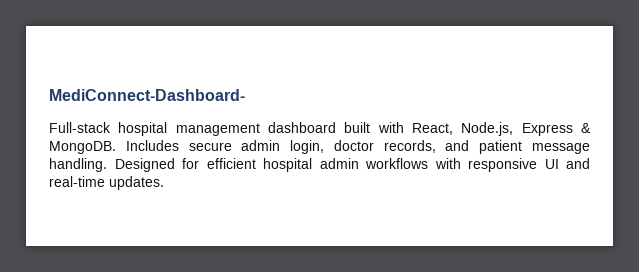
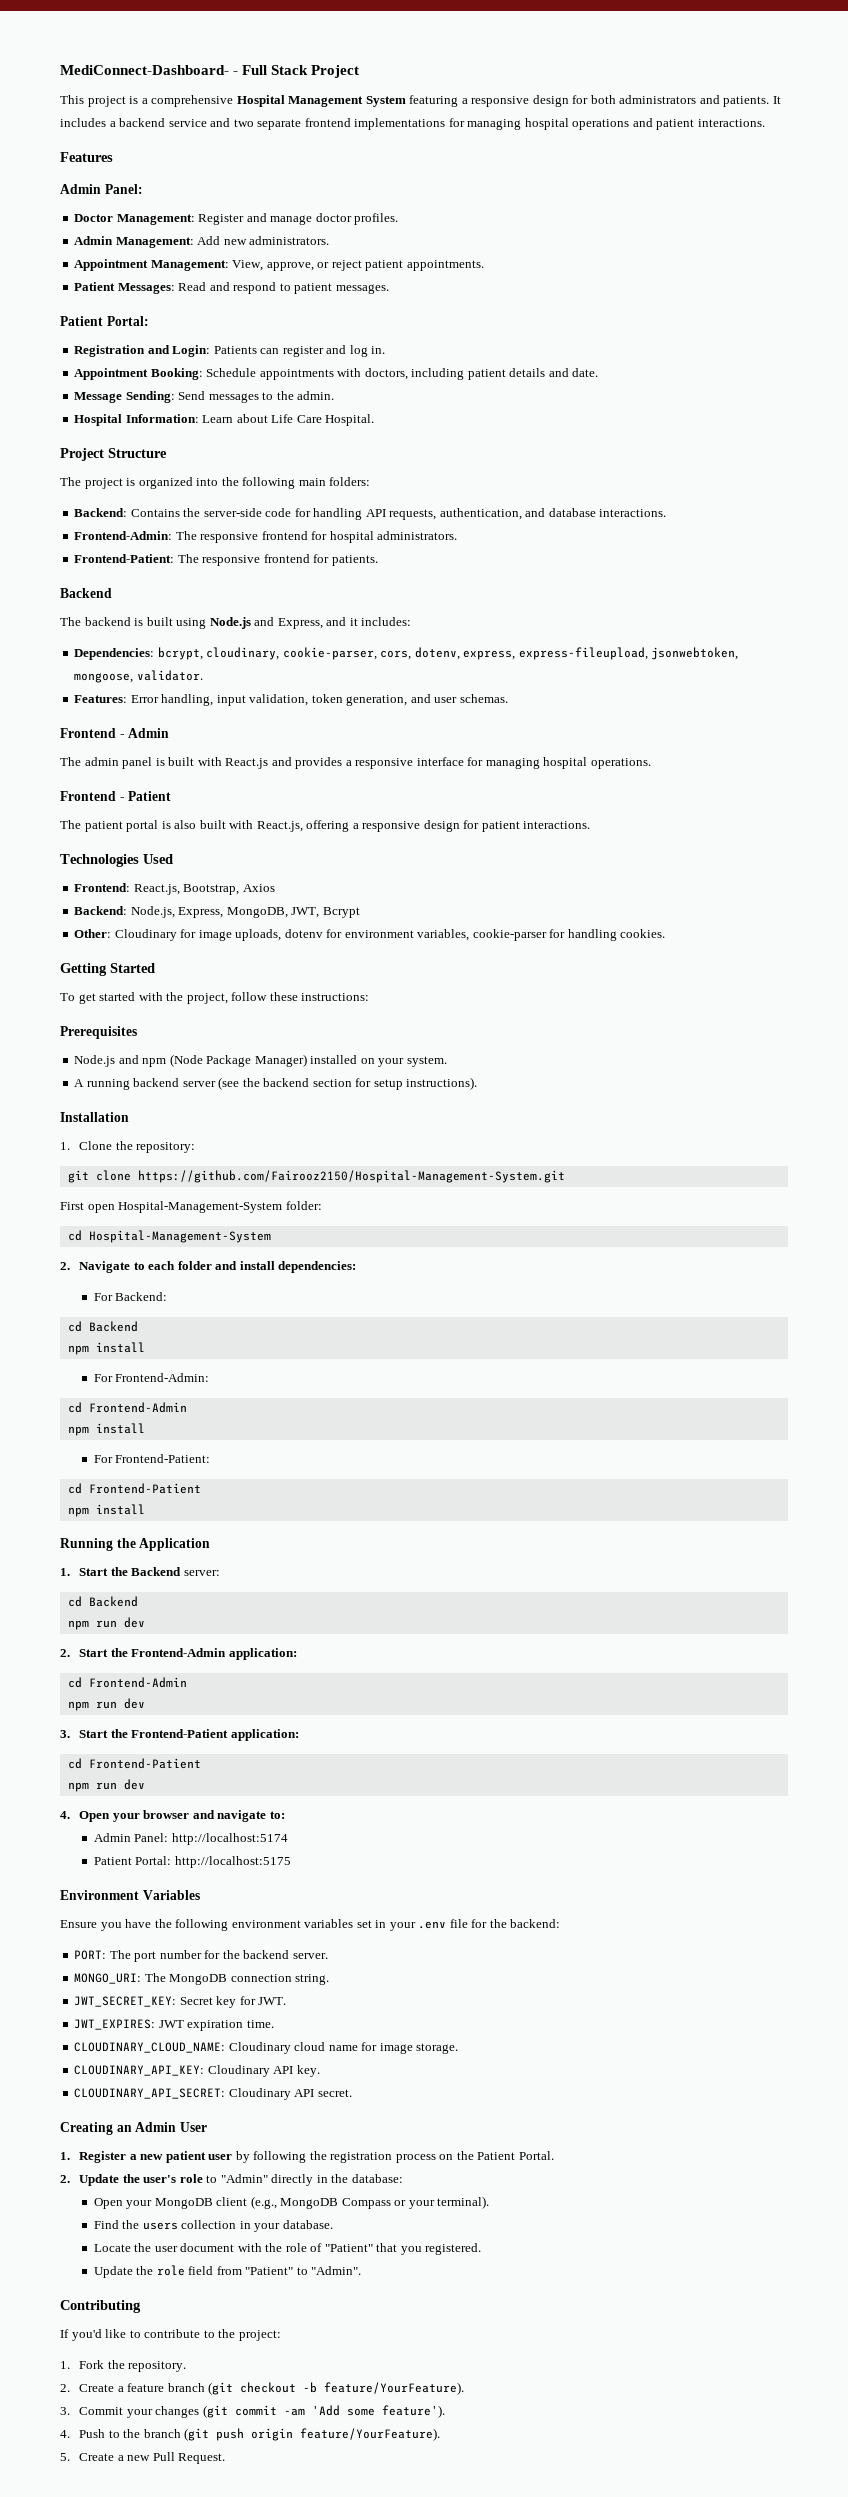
- MediConnect-Dashboard-
- Full-stack hospital management dashboard built with React, Node.js, Express & MongoDB. Includes secure admin login, doctor records, and patient message handling. Designed for efficient hospital admin workflows with responsive UI and real-time updates.
+ MediConnect-Dashboard- - Full Stack Project
+ This project is a comprehensive Hospital Management System featuring a responsive design for both administrators and patients. It includes a backend service and two separate frontend implementations for managing hospital operations and patient interactions.
+ Features
+ Admin Panel:
+ Doctor Management: Register and manage doctor profiles.
+ Admin Management: Add new administrators.
+ Appointment Management: View, approve, or reject patient appointments.
+ Patient Messages: Read and respond to patient messages.
+ Patient Portal:
+ Registration and Login: Patients can register and log in.
+ Appointment Booking: Schedule appointments with doctors, including patient details and date.
+ Message Sending: Send messages to the admin.
+ Hospital Information: Learn about Life Care Hospital.
+ Project Structure
+ The project is organized into the following main folders:
+ Backend: Contains the server-side code for handling API requests, authentication, and database interactions.
+ Frontend-Admin: The responsive frontend for hospital administrators.
+ Frontend-Patient: The responsive frontend for patients.
+ Backend
+ The backend is built using Node.js and Express, and it includes:
+ Dependencies: bcrypt, cloudinary, cookie-parser, cors, dotenv, express, express-fileupload, jsonwebtoken, mongoose, validator.
+ Features: Error handling, input validation, token generation, and user schemas.
+ Frontend - Admin
+ The admin panel is built with React.js and provides a responsive interface for managing hospital operations.
+ Frontend - Patient
+ The patient portal is also built with React.js, offering a responsive design for patient interactions.
+ Technologies Used
+ Frontend: React.js, Bootstrap, Axios
+ Backend: Node.js, Express, MongoDB, JWT, Bcrypt
+ Other: Cloudinary for image uploads, dotenv for environment variables, cookie-parser for handling cookies.
+ Getting Started
+ To get started with the project, follow these instructions:
+ Prerequisites
+ Node.js and npm (Node Package Manager) installed on your system.
+ A running backend server (see the backend section for setup instructions).
+ Installation
+ 1. Clone the repository:
+ git clone https://github.com/Fairooz2150/Hospital-Management-System.git
+ First open Hospital-Management-System folder:
+ cd Hospital-Management-System
+ 2. Navigate to each folder and install dependencies:
+ For Backend:
+ cd Backend
+ npm install
+ For Frontend-Admin:
+ cd Frontend-Admin
+ npm install
+ For Frontend-Patient:
+ cd Frontend-Patient
+ npm install
+ Running the Application
+ 1. Start the Backend server:
+ cd Backend
+ npm run dev
+ 2. Start the Frontend-Admin application:
+ cd Frontend-Admin
+ npm run dev
+ 3. Start the Frontend-Patient application:
+ cd Frontend-Patient
+ npm run dev
+ 4. Open your browser and navigate to:
+ Admin Panel: http://localhost:5174
+ Patient Portal: http://localhost:5175
+ Environment Variables
+ Ensure you have the following environment variables set in your .env file for the backend:
+ PORT: The port number for the backend server.
+ MONGO_URI: The MongoDB connection string.
+ JWT_SECRET_KEY: Secret key for JWT.
+ JWT_EXPIRES: JWT expiration time.
+ CLOUDINARY_CLOUD_NAME: Cloudinary cloud name for image storage.
+ CLOUDINARY_API_KEY: Cloudinary API key.
+ CLOUDINARY_API_SECRET: Cloudinary API secret.
+ Creating an Admin User
+ 1. Register a new patient user by following the registration process on the Patient Portal.
+ 2. Update the user's role to "Admin" directly in the database:
+ Open your MongoDB client (e.g., MongoDB Compass or your terminal).
+ Find the users collection in your database.
+ Locate the user document with the role of "Patient" that you registered.
+ Update the role field from "Patient" to "Admin".
+ Contributing
+ If you'd like to contribute to the project:
+ 1. Fork the repository.
+ 2. Create a feature branch (git checkout -b feature/YourFeature).
+ 3. Commit your changes (git commit -am 'Add some feature').
+ 4. Push to the branch (git push origin feature/YourFeature).
+ 5. Create a new Pull Request.

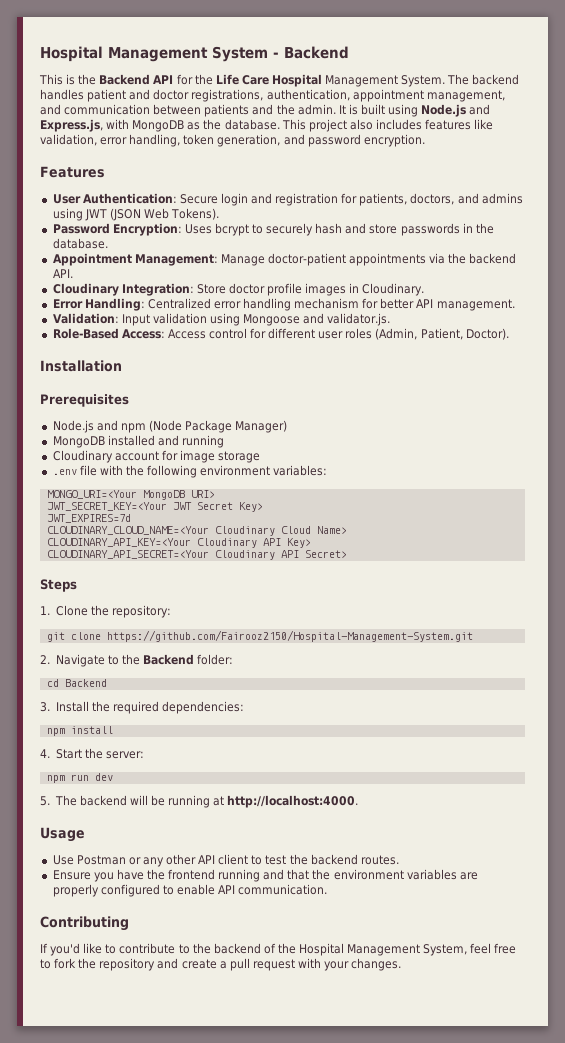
- MediConnect-Dashboard- - Full Stack Project
- This project is a comprehensive Hospital Management System featuring a responsive design for both administrators and patients. It includes a backend service and two separate frontend implementations for managing hospital operations and patient interactions.
+ Hospital Management System - Backend
+ This is the Backend API for the Life Care Hospital Management System. The backend handles patient and doctor registrations, authentication, appointment management, and communication between patients and the admin. It is built using Node.js and Express.js, with MongoDB as the database. This project also includes features like validation, error handling, token generation, and password encryption.
  Features
- Admin Panel:
- Doctor Management: Register and manage doctor profiles.
- Admin Management: Add new administrators.
- Appointment Management: View, approve, or reject patient appointments.
- Patient Messages: Read and respond to patient messages.
- Patient Portal:
- Registration and Login: Patients can register and log in.
- Appointment Booking: Schedule appointments with doctors, including patient details and date.
- Message Sending: Send messages to the admin.
- Hospital Information: Learn about Life Care Hospital.
- Project Structure
- The project is organized into the following main folders:
- Backend: Contains the server-side code for handling API requests, authentication, and database interactions.
- Frontend-Admin: The responsive frontend for hospital administrators.
- Frontend-Patient: The responsive frontend for patients.
- Backend
- The backend is built using Node.js and Express, and it includes:
- Dependencies: bcrypt, cloudinary, cookie-parser, cors, dotenv, express, express-fileupload, jsonwebtoken, mongoose, validator.
- Features: Error handling, input validation, token generation, and user schemas.
- Frontend - Admin
- The admin panel is built with React.js and provides a responsive interface for managing hospital operations.
- Frontend - Patient
- The patient portal is also built with React.js, offering a responsive design for patient interactions.
- Technologies Used
- Frontend: React.js, Bootstrap, Axios
- Backend: Node.js, Express, MongoDB, JWT, Bcrypt
- Other: Cloudinary for image uploads, dotenv for environment variables, cookie-parser for handling cookies.
- Getting Started
- To get started with the project, follow these instructions:
+ User Authentication: Secure login and registration for patients, doctors, and admins using JWT (JSON Web Tokens).
+ Password Encryption: Uses bcrypt to securely hash and store passwords in the database.
+ Appointment Management: Manage doctor-patient appointments via the backend API.
+ Cloudinary Integration: Store doctor profile images in Cloudinary.
+ Error Handling: Centralized error handling mechanism for better API management.
+ Validation: Input validation using Mongoose and validator.js.
+ Role-Based Access: Access control for different user roles (Admin, Patient, Doctor).
+ Installation
- Node.js and npm (Node Package Manager) installed on your system.
- A running backend server (see the backend section for setup instructions).
- Installation
+ Node.js and npm (Node Package Manager)
+ MongoDB installed and running
+ Cloudinary account for image storage
+ .env file with the following environment variables:
+ MONGO_URI=<Your MongoDB URI>
+ JWT_SECRET_KEY=<Your JWT Secret Key>
+ JWT_EXPIRES=7d
+ CLOUDINARY_CLOUD_NAME=<Your Cloudinary Cloud Name>
+ CLOUDINARY_API_KEY=<Your Cloudinary API Key>
+ CLOUDINARY_API_SECRET=<Your Cloudinary API Secret>
+ Steps
- First open Hospital-Management-System folder:
- cd Hospital-Management-System
- 2. Navigate to each folder and install dependencies:
- For Backend:
+ 2. Navigate to the Backend folder:
  cd Backend
+ 3. Install the required dependencies:
  npm install
- For Frontend-Admin:
- cd Frontend-Admin
- npm install
- For Frontend-Patient:
- cd Frontend-Patient
- npm install
- Running the Application
- 1. Start the Backend server:
- cd Backend
+ 4. Start the server:
  npm run dev
- 2. Start the Frontend-Admin application:
- cd Frontend-Admin
- npm run dev
- 3. Start the Frontend-Patient application:
- cd Frontend-Patient
- npm run dev
- 4. Open your browser and navigate to:
- Admin Panel: http://localhost:5174
- Patient Portal: http://localhost:5175
- Environment Variables
- Ensure you have the following environment variables set in your .env file for the backend:
- PORT: The port number for the backend server.
- MONGO_URI: The MongoDB connection string.
- JWT_SECRET_KEY: Secret key for JWT.
- JWT_EXPIRES: JWT expiration time.
- CLOUDINARY_CLOUD_NAME: Cloudinary cloud name for image storage.
- CLOUDINARY_API_KEY: Cloudinary API key.
- CLOUDINARY_API_SECRET: Cloudinary API secret.
- Creating an Admin User
- 1. Register a new patient user by following the registration process on the Patient Portal.
- 2. Update the user's role to "Admin" directly in the database:
- Open your MongoDB client (e.g., MongoDB Compass or your terminal).
- Find the users collection in your database.
- Locate the user document with the role of "Patient" that you registered.
- Update the role field from "Patient" to "Admin".
+ 5. The backend will be running at http://localhost:4000.
+ Usage
+ Use Postman or any other API client to test the backend routes.
+ Ensure you have the frontend running and that the environment variables are properly configured to enable API communication.
- If you'd like to contribute to the project:
- 1. Fork the repository.
- 2. Create a feature branch (git checkout -b feature/YourFeature).
- 3. Commit your changes (git commit -am 'Add some feature').
- 4. Push to the branch (git push origin feature/YourFeature).
- 5. Create a new Pull Request.
+ If you'd like to contribute to the backend of the Hospital Management System, feel free to fork the repository and create a pull request with your changes.

